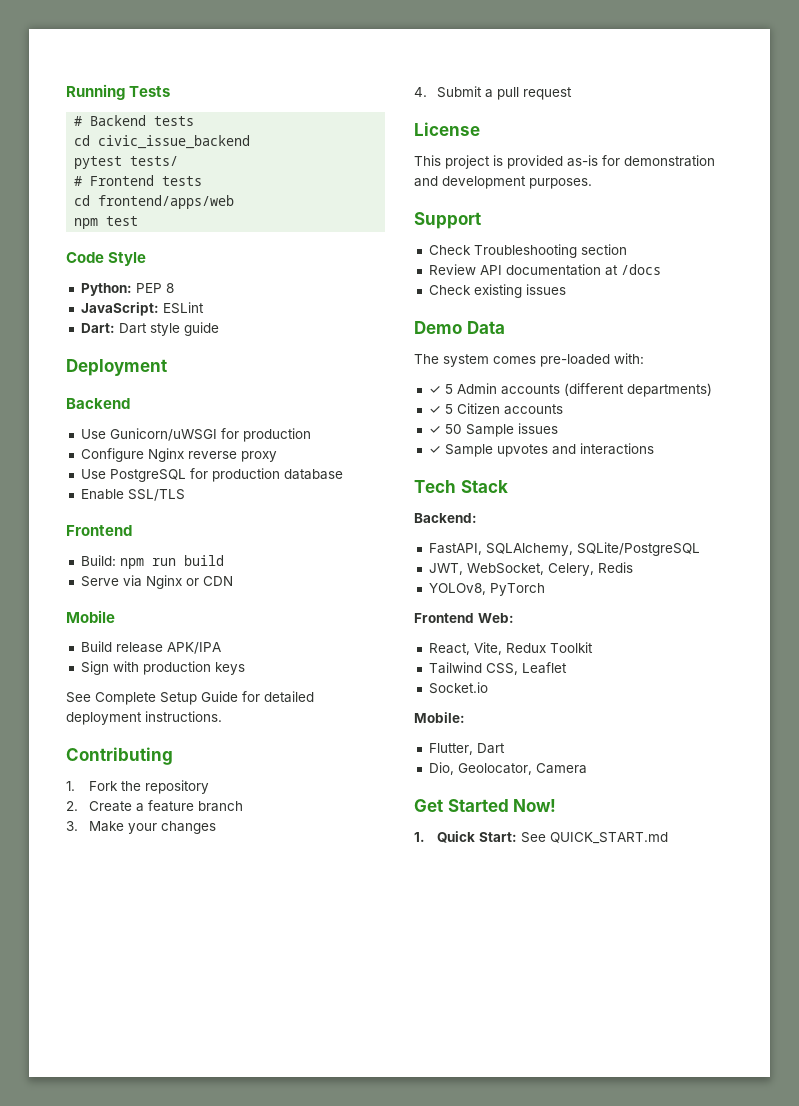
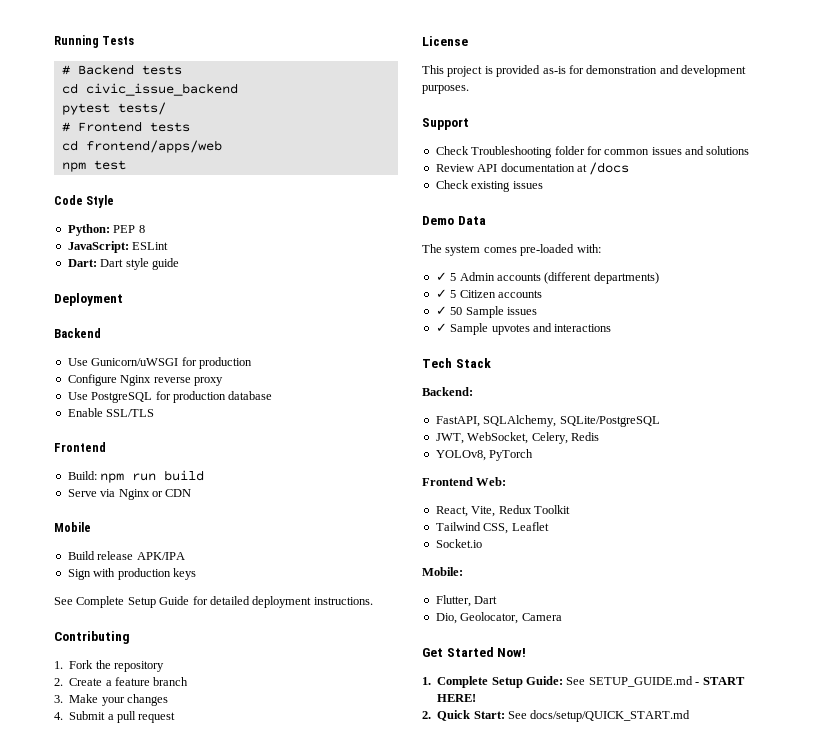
- Check Troubleshooting section
+ Check Troubleshooting folder for common issues and solutions
- 1. Quick Start: See QUICK_START.md
+ 1. Complete Setup Guide: See SETUP_GUIDE.md - START HERE!
+ 2. Quick Start: See docs/setup/QUICK_START.md

